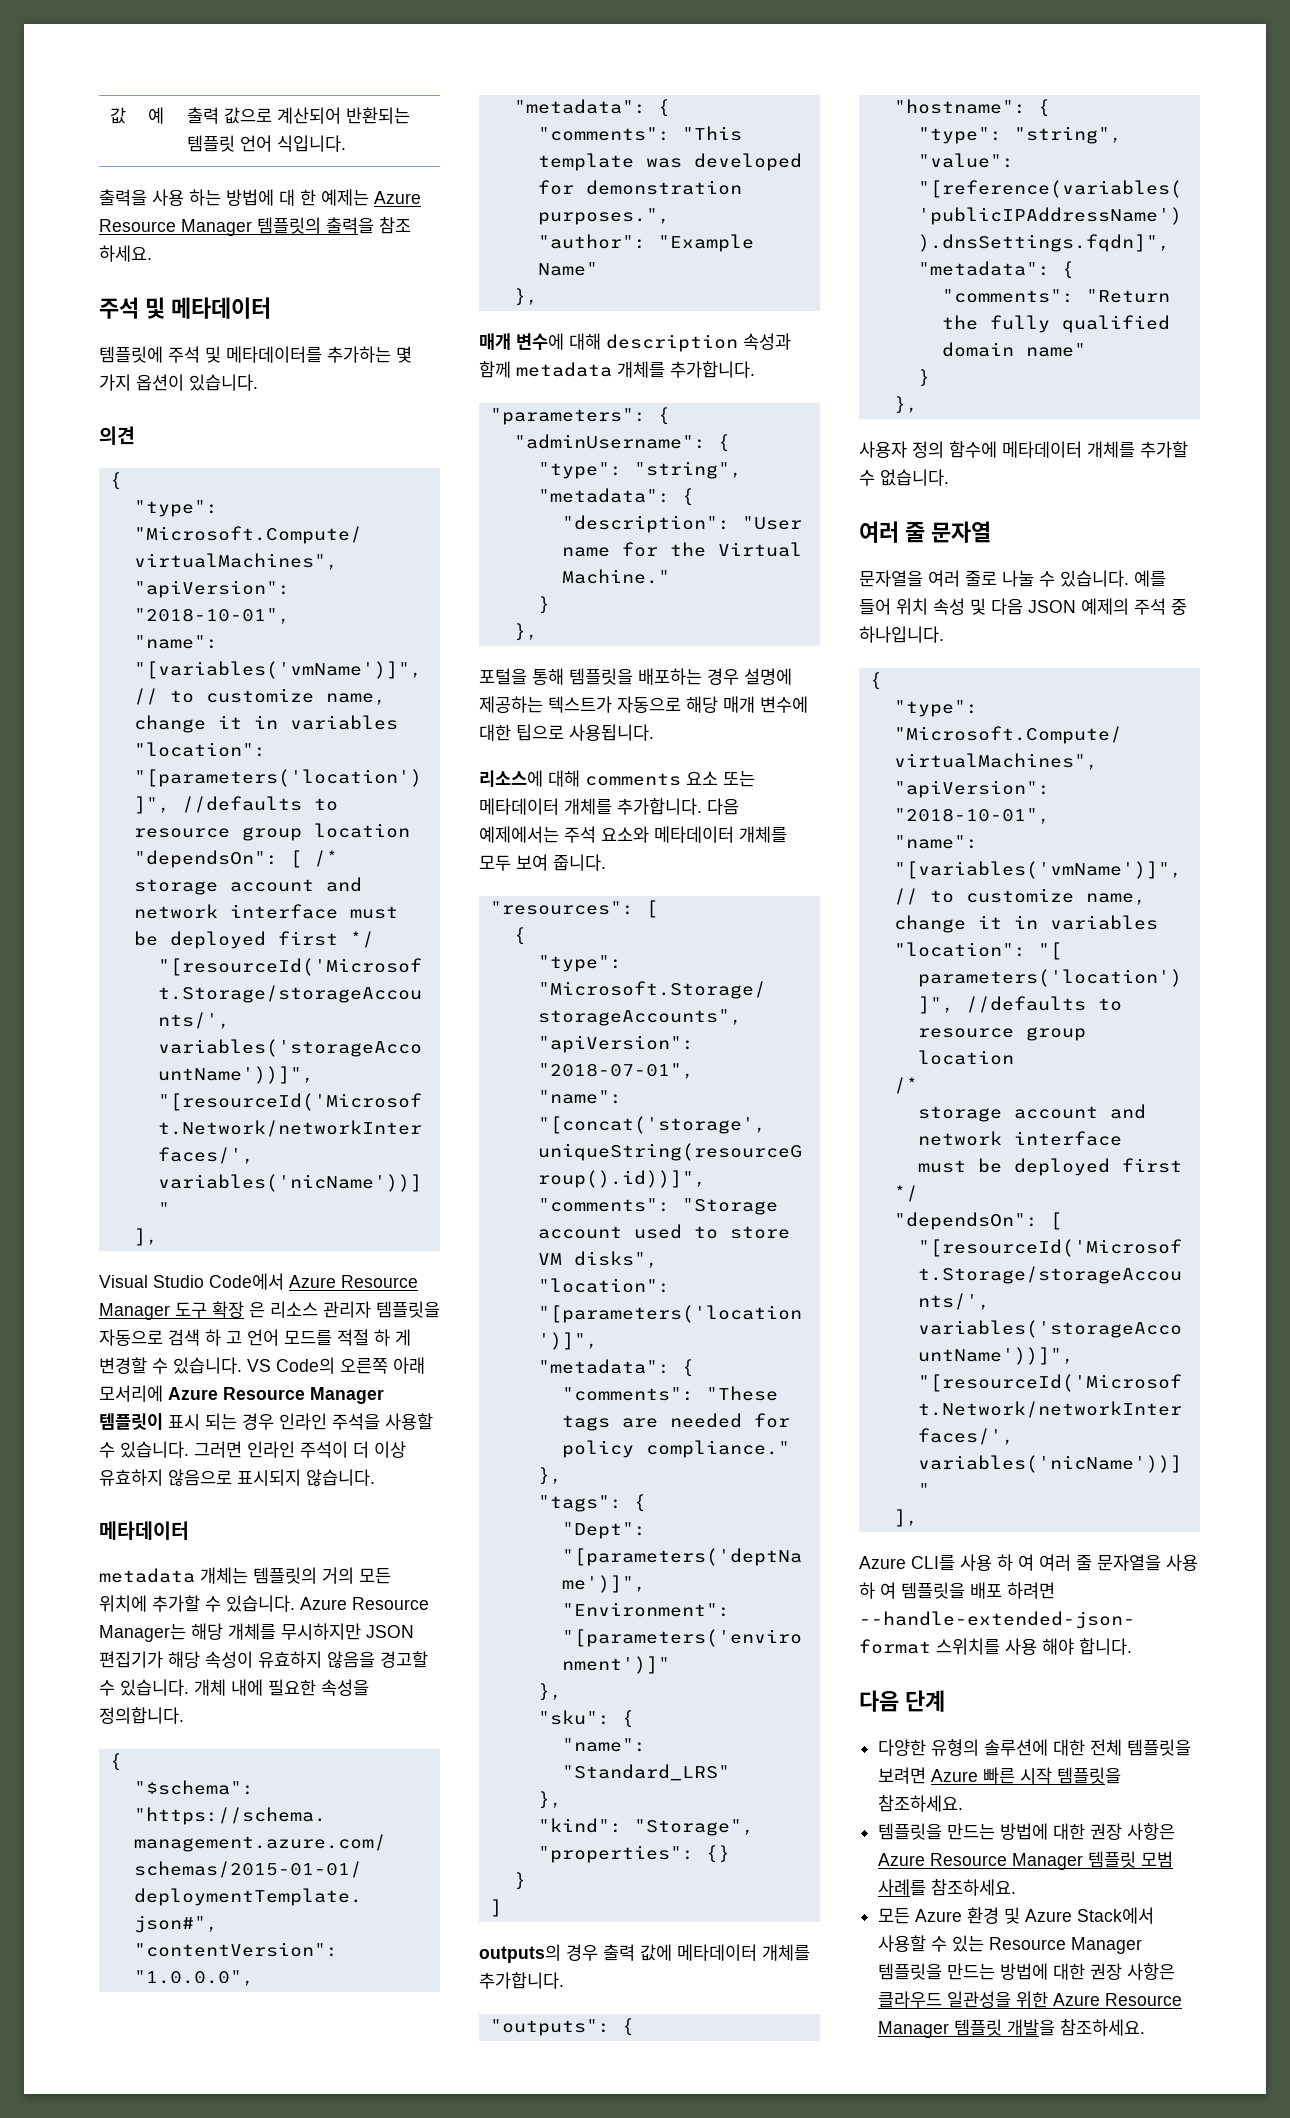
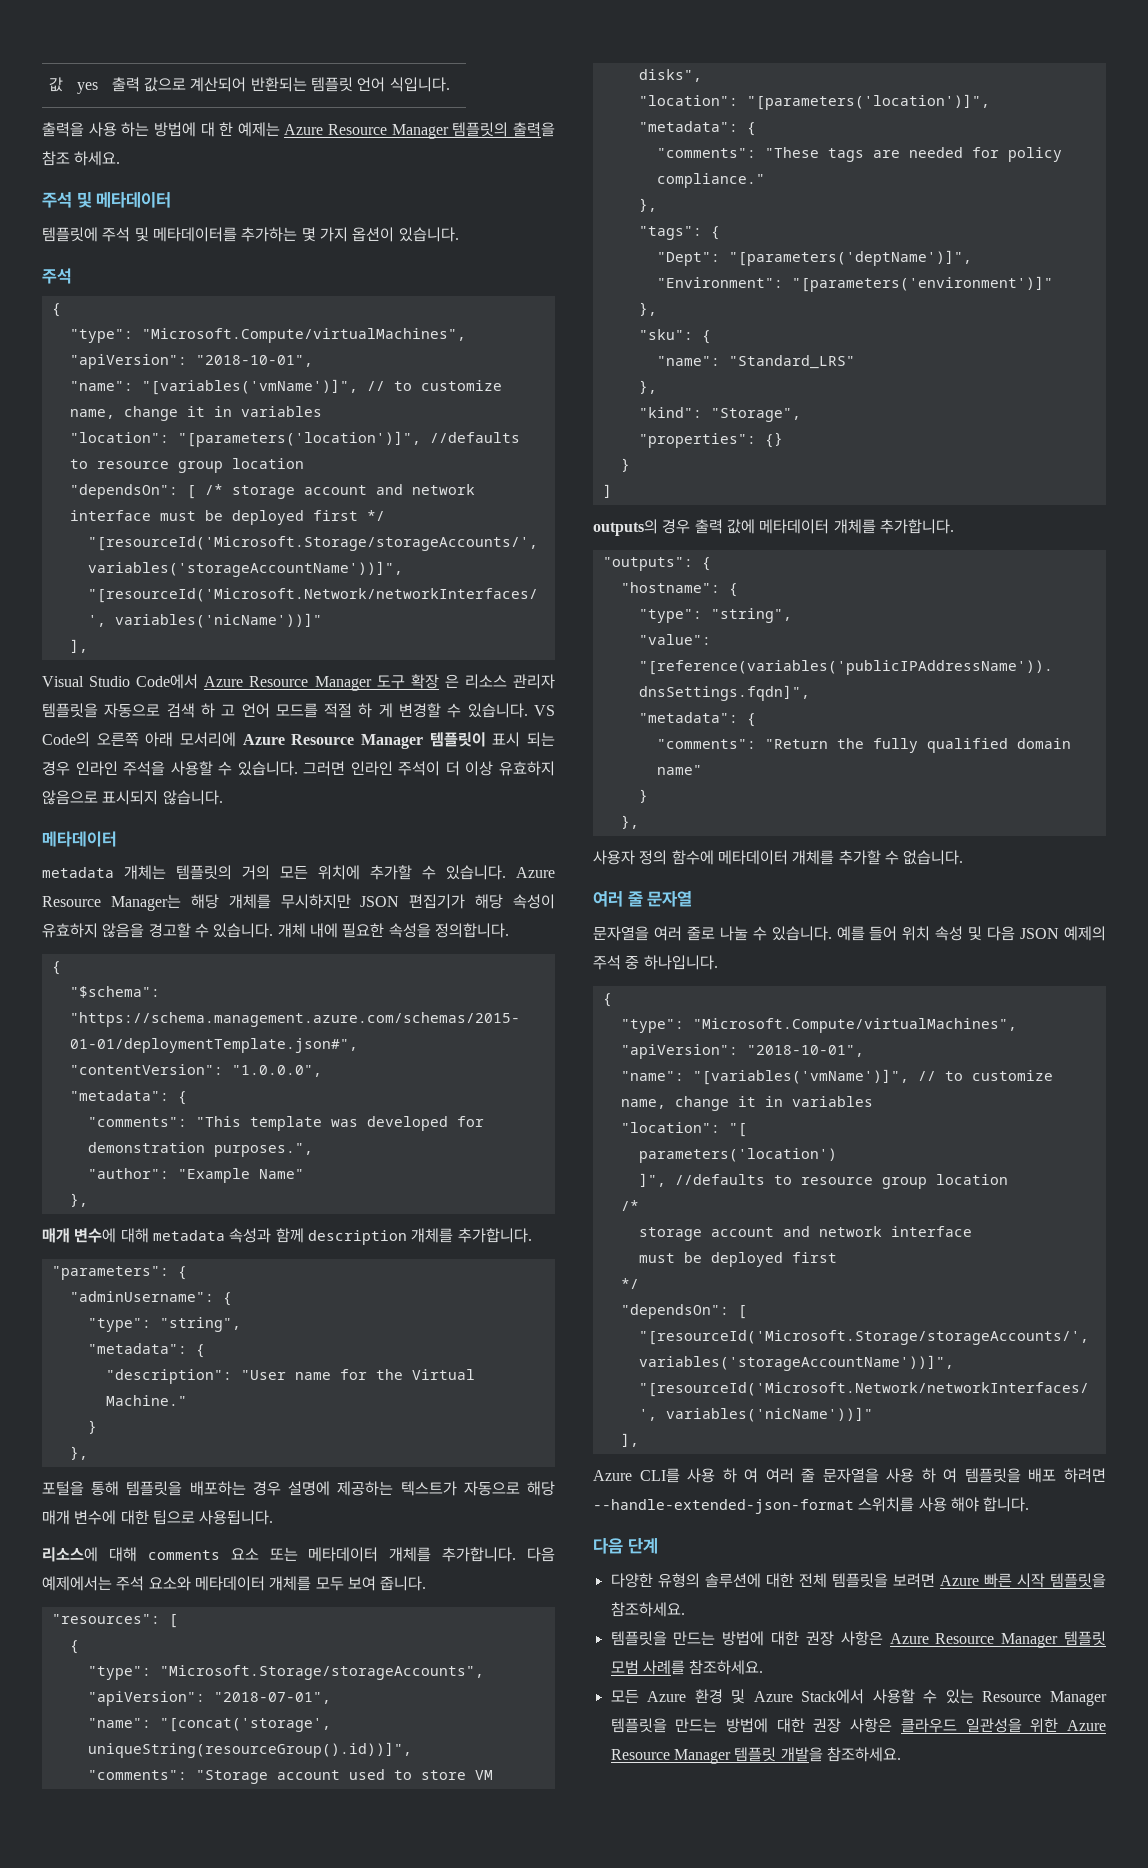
- 값 | 예 | 출력 값으로 계산되어 반환되는 템플릿 언어 식입니다.
+ 값 | yes | 출력 값으로 계산되어 반환되는 템플릿 언어 식입니다.
  템플릿에 주석 및 메타데이터를 추가하는 몇 가지 옵션이 있습니다.
- 의견
+ 주석
- 매개 변수에 대해 description 속성과 함께 metadata 개체를 추가합니다.
+ 매개 변수에 대해 metadata 속성과 함께 description 개체를 추가합니다.

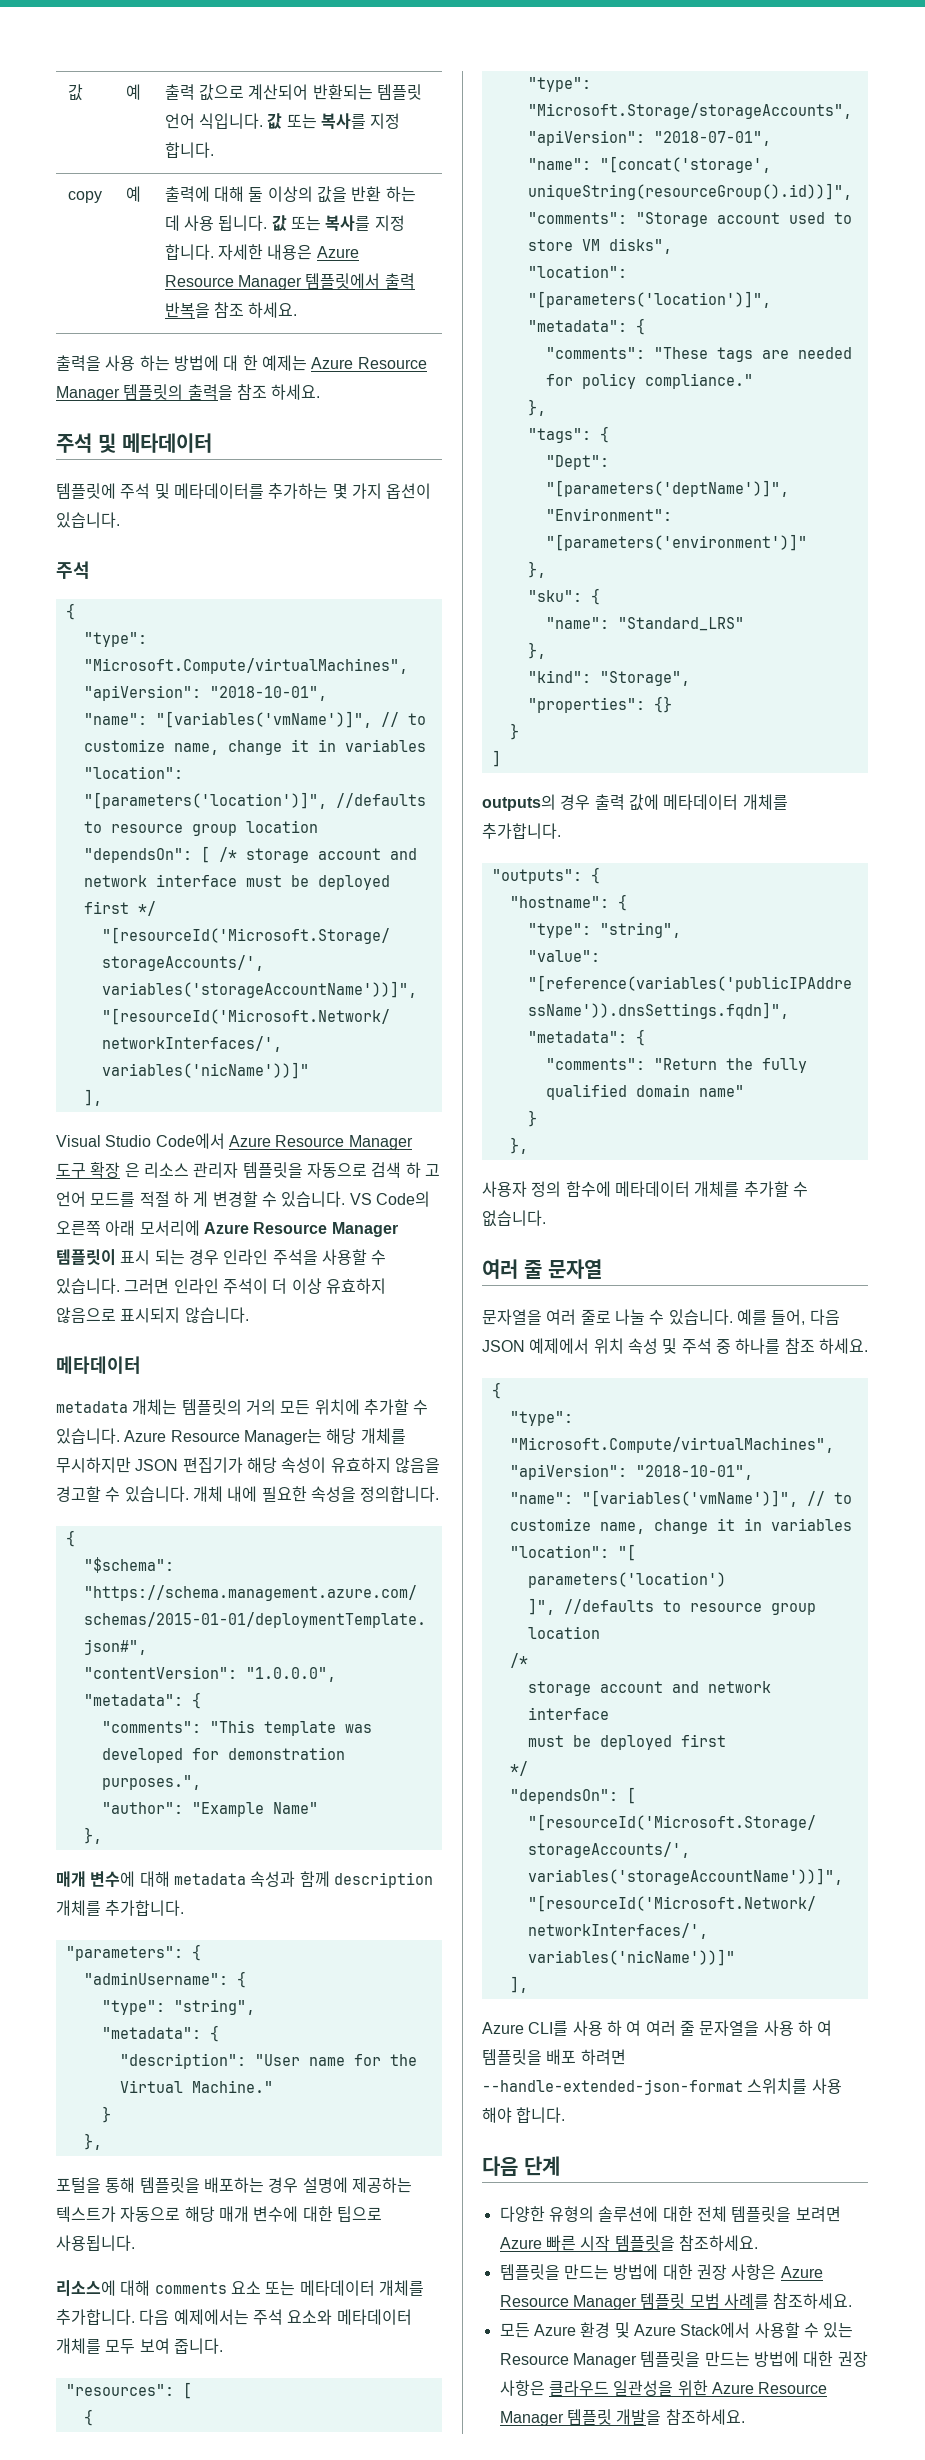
- 값 | yes | 출력 값으로 계산되어 반환되는 템플릿 언어 식입니다.
+ 값 | 예 | 출력 값으로 계산되어 반환되는 템플릿 언어 식입니다. 값 또는 복사를 지정 합니다.
+ copy | 예 | 출력에 대해 둘 이상의 값을 반환 하는 데 사용 됩니다. 값 또는 복사를 지정 합니다. 자세한 내용은 Azure Resource Manager 템플릿에서 출력 반복을 참조 하세요.
- 예를 들어 위치 속성 및 다음 JSON 예제의 주석 중 하나입니다.
+ 예를 들어, 다음 JSON 예제에서 위치 속성 및 주석 중 하나를 참조 하세요.

